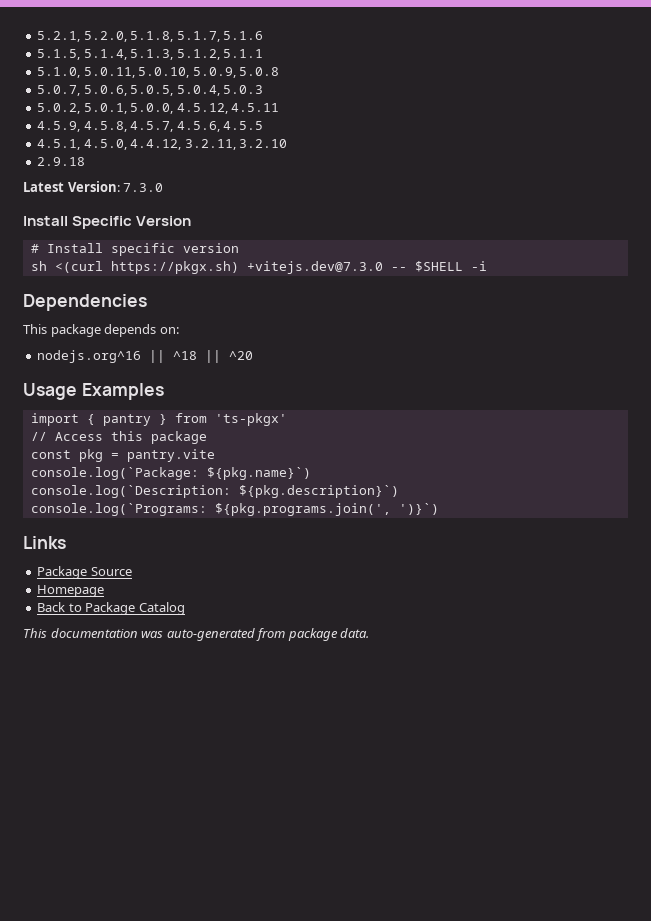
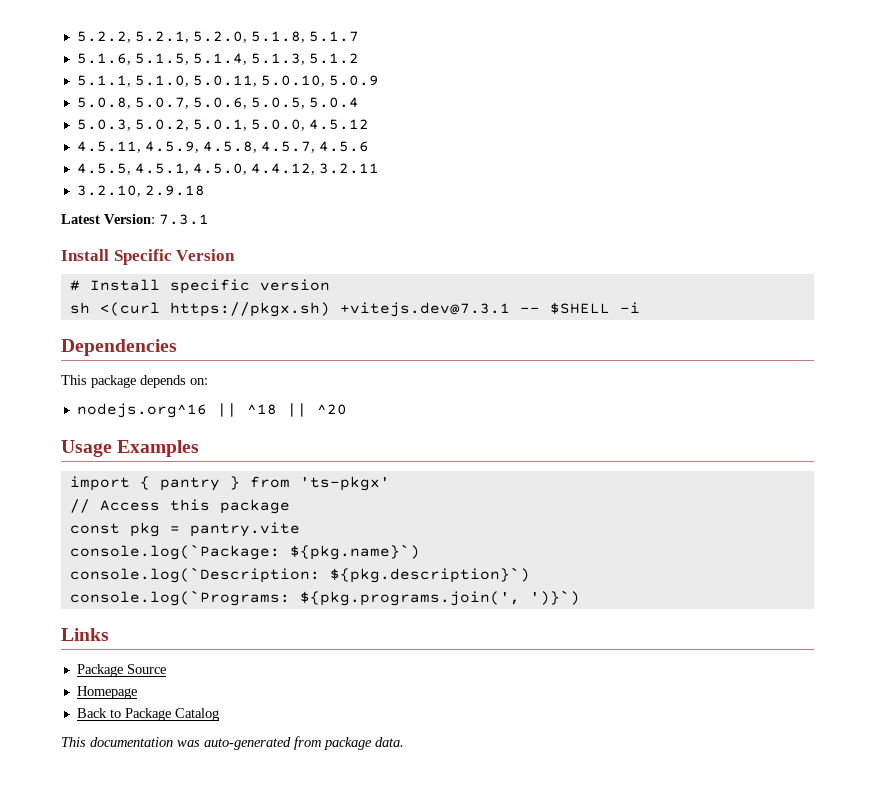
- 5.2.1, 5.2.0, 5.1.8, 5.1.7, 5.1.6
- 5.1.5, 5.1.4, 5.1.3, 5.1.2, 5.1.1
- 5.1.0, 5.0.11, 5.0.10, 5.0.9, 5.0.8
- 5.0.7, 5.0.6, 5.0.5, 5.0.4, 5.0.3
- 5.0.2, 5.0.1, 5.0.0, 4.5.12, 4.5.11
- 4.5.9, 4.5.8, 4.5.7, 4.5.6, 4.5.5
- 4.5.1, 4.5.0, 4.4.12, 3.2.11, 3.2.10
- 2.9.18
+ 5.2.2, 5.2.1, 5.2.0, 5.1.8, 5.1.7
+ 5.1.6, 5.1.5, 5.1.4, 5.1.3, 5.1.2
+ 5.1.1, 5.1.0, 5.0.11, 5.0.10, 5.0.9
+ 5.0.8, 5.0.7, 5.0.6, 5.0.5, 5.0.4
+ 5.0.3, 5.0.2, 5.0.1, 5.0.0, 4.5.12
+ 4.5.11, 4.5.9, 4.5.8, 4.5.7, 4.5.6
+ 4.5.5, 4.5.1, 4.5.0, 4.4.12, 3.2.11
+ 3.2.10, 2.9.18
- Latest Version: 7.3.0
+ Latest Version: 7.3.1
- sh <(curl https://pkgx.sh) +vitejs.dev@7.3.0 -- $SHELL -i
+ sh <(curl https://pkgx.sh) +vitejs.dev@7.3.1 -- $SHELL -i

